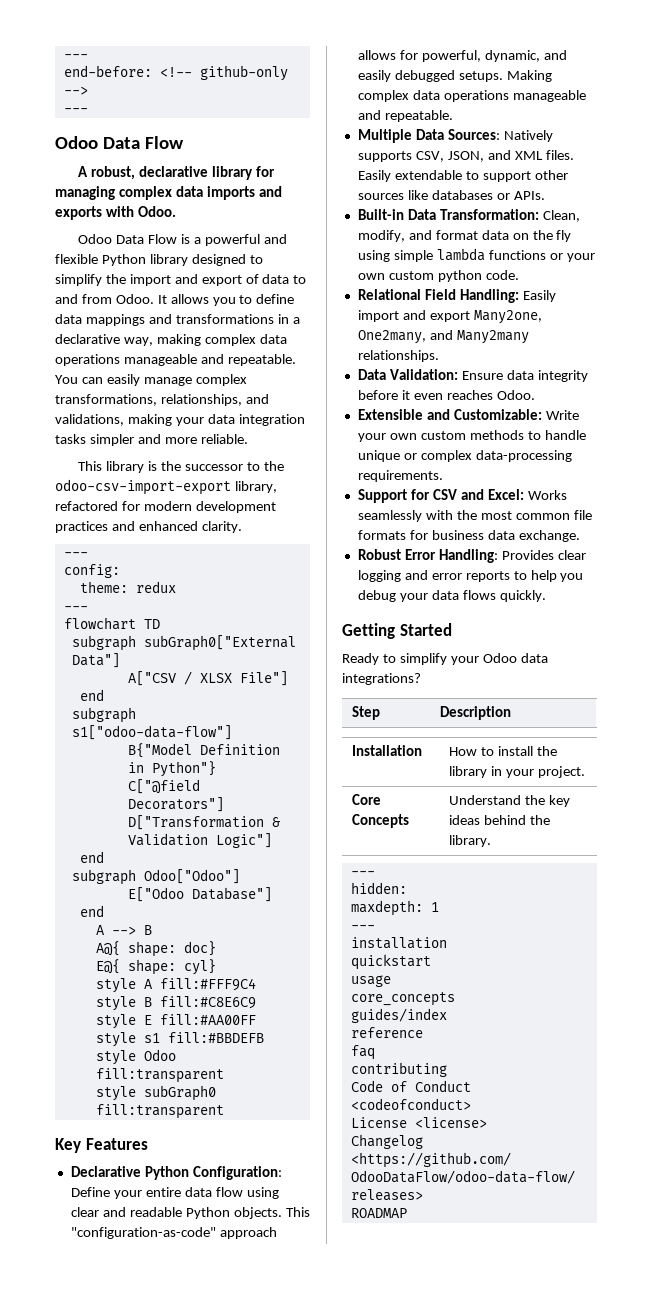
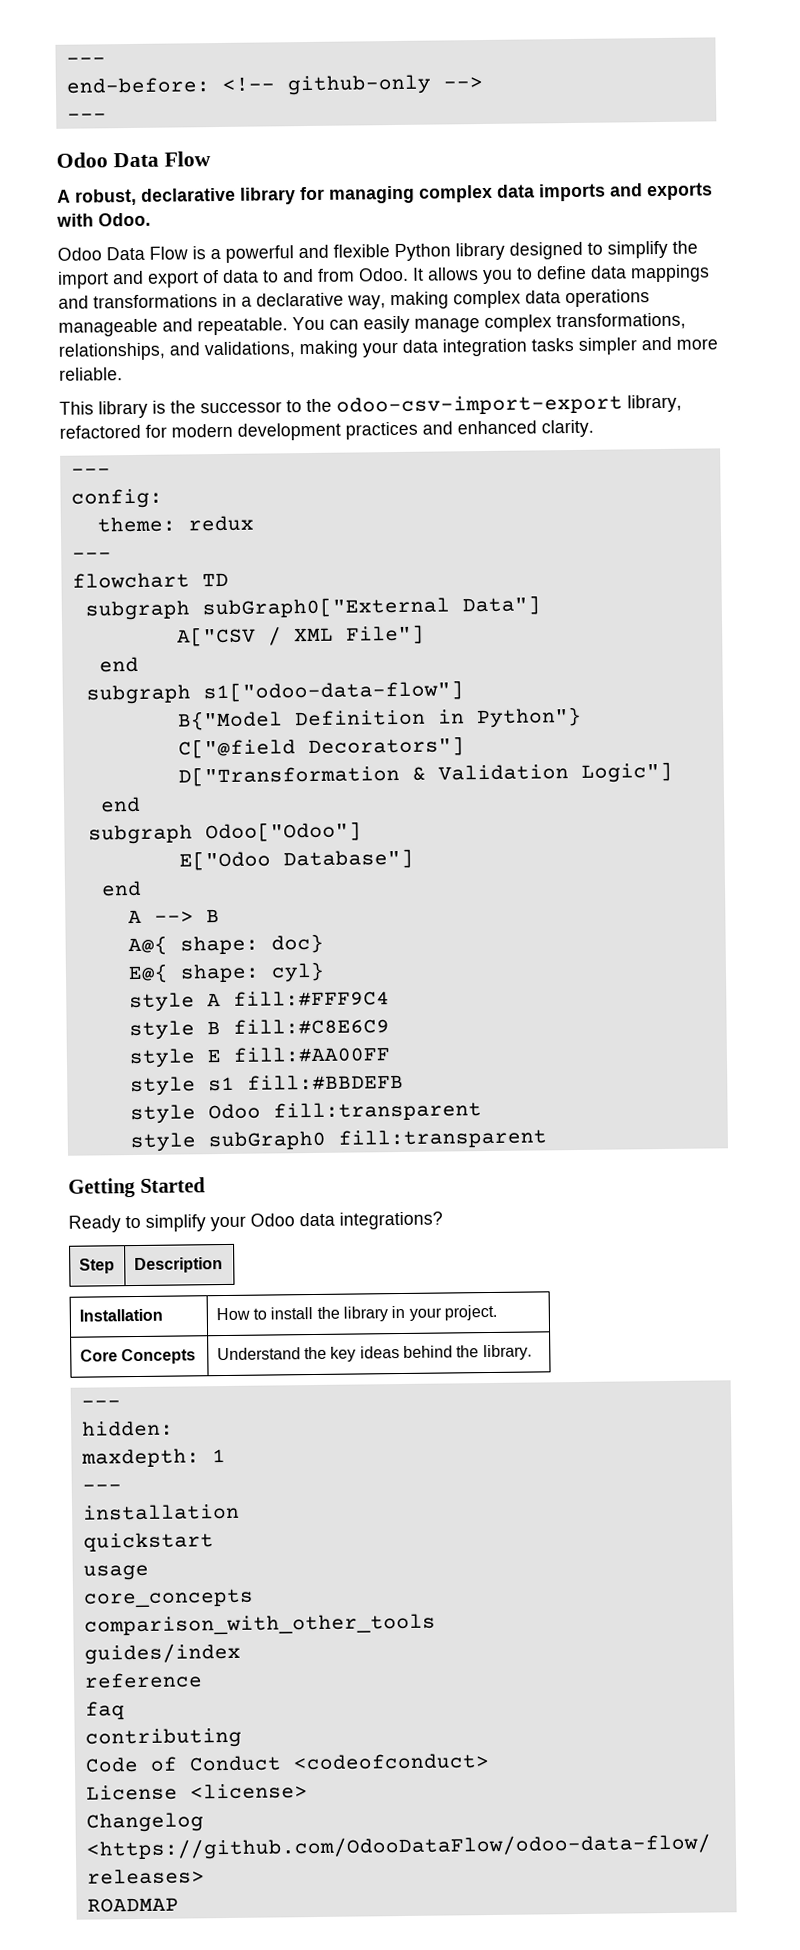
- A["CSV / XLSX File"]
+ A["CSV / XML File"]
- Key Features
- Declarative Python Configuration: Define your entire data flow using clear and readable Python objects. This "configuration-as-code" approach allows for powerful, dynamic, and easily debugged setups. Making complex data operations manageable and repeatable.
- Multiple Data Sources: Natively supports CSV, JSON, and XML files. Easily extendable to support other sources like databases or APIs.
- Built-in Data Transformation: Clean, modify, and format data on the fly using simple lambda functions or your own custom python code.
- Relational Field Handling: Easily import and export Many2one, One2many, and Many2many relationships.
- Data Validation: Ensure data integrity before it even reaches Odoo.
- Extensible and Customizable: Write your own custom methods to handle unique or complex data-processing requirements.
- Support for CSV and Excel: Works seamlessly with the most common file formats for business data exchange.
- Robust Error Handling: Provides clear logging and error reports to help you debug your data flows quickly.
+ comparison_with_other_tools

